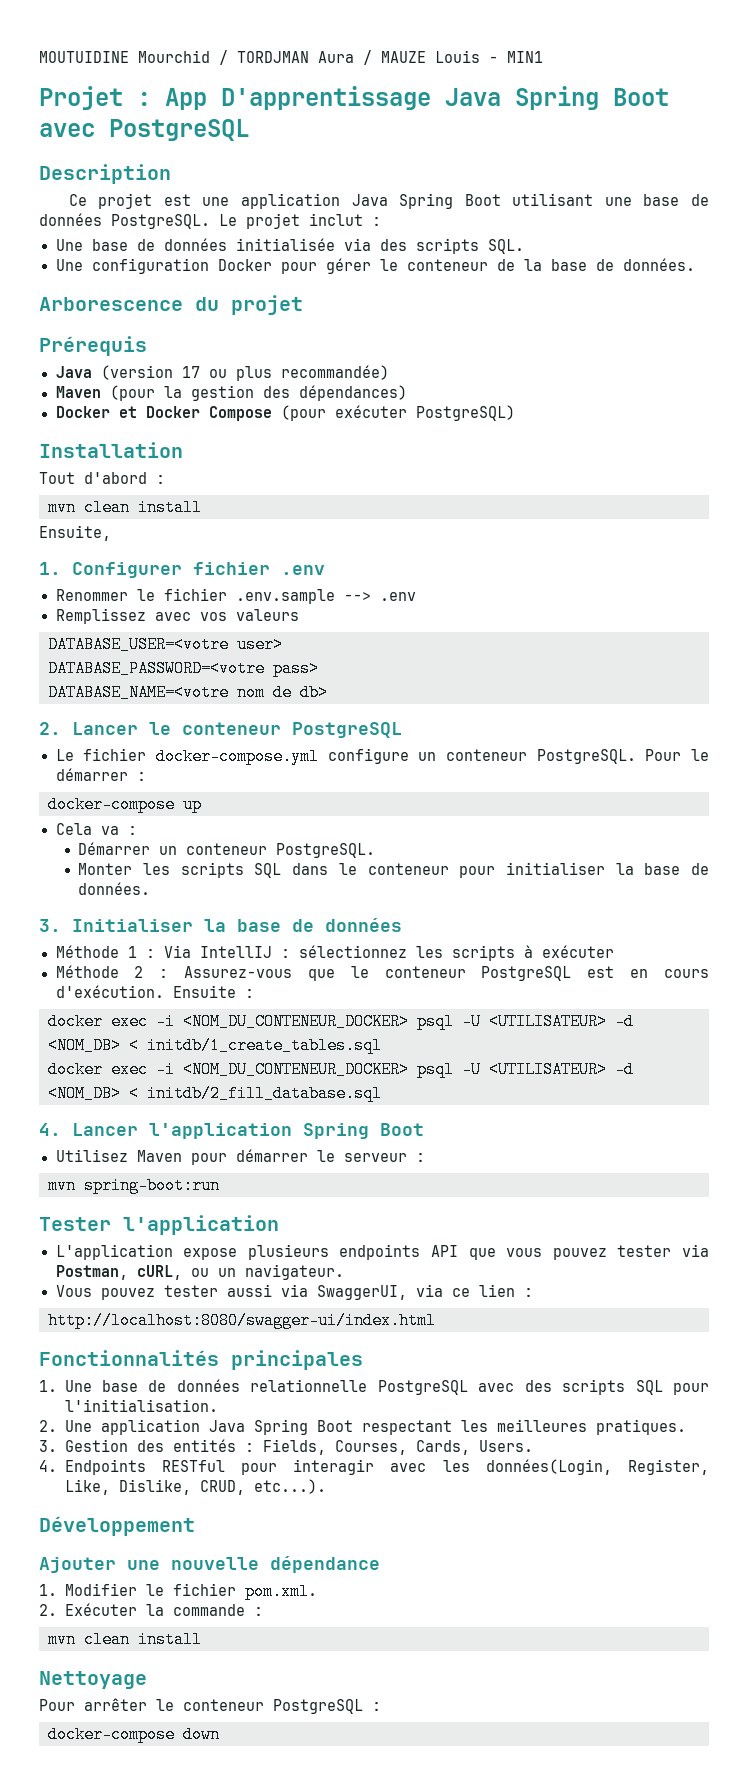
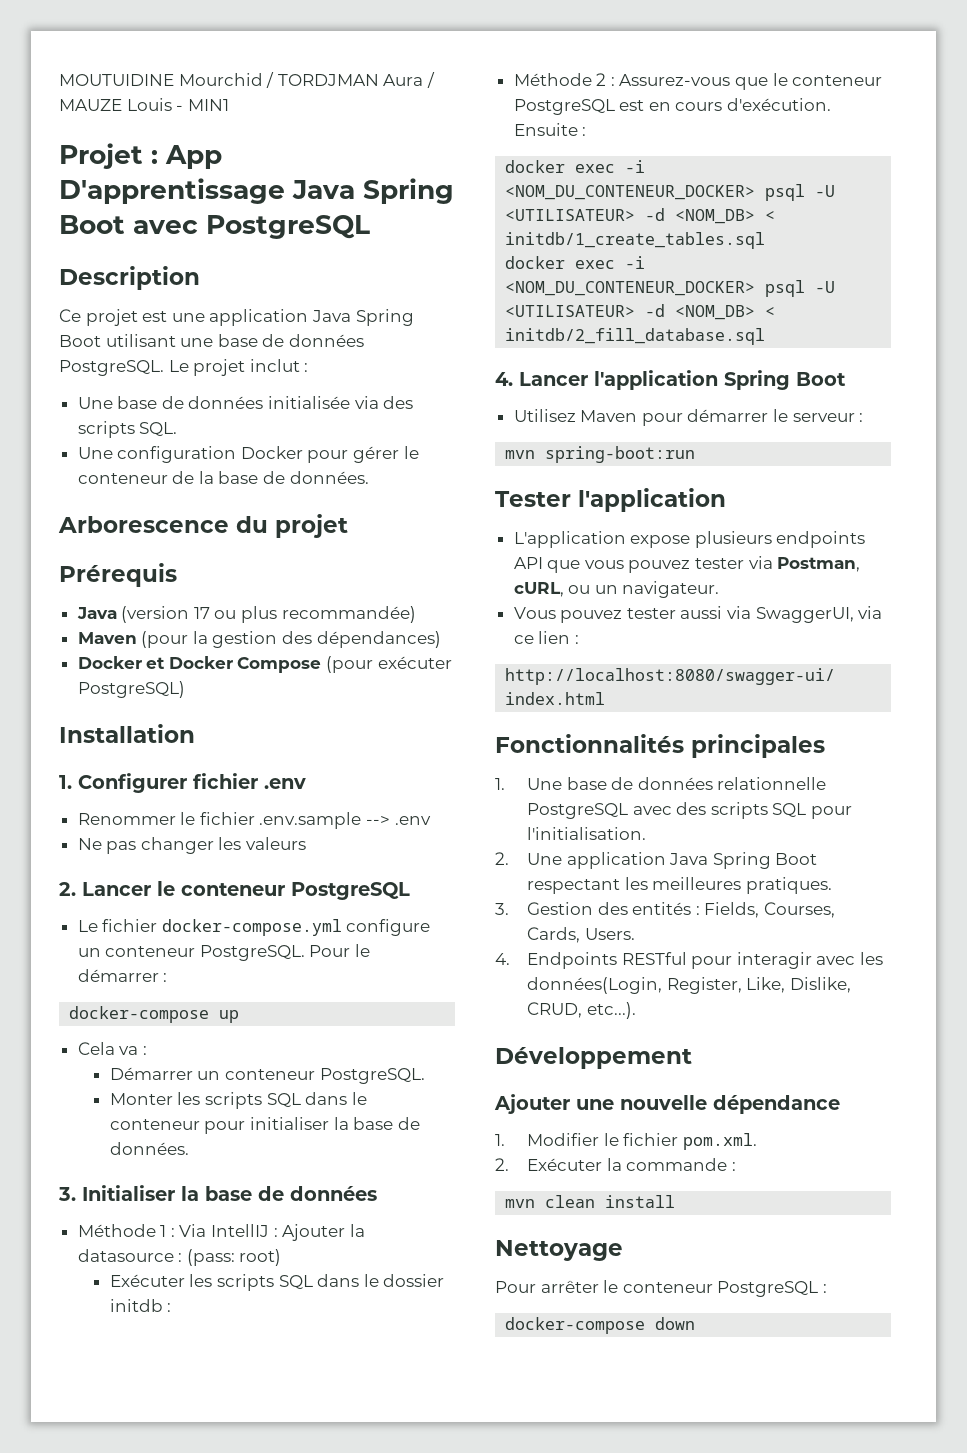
- Tout d'abord :
- mvn clean install
- Ensuite,
- Remplissez avec vos valeurs
- DATABASE_USER=<votre user>
- DATABASE_PASSWORD=<votre pass>
- DATABASE_NAME=<votre nom de db>
+ Ne pas changer les valeurs
- Méthode 1 : Via IntellIJ : sélectionnez les scripts à exécuter
+ Méthode 1 : Via IntellIJ : Ajouter la datasource : (pass: root)
+ Exécuter les scripts SQL dans le dossier initdb :

